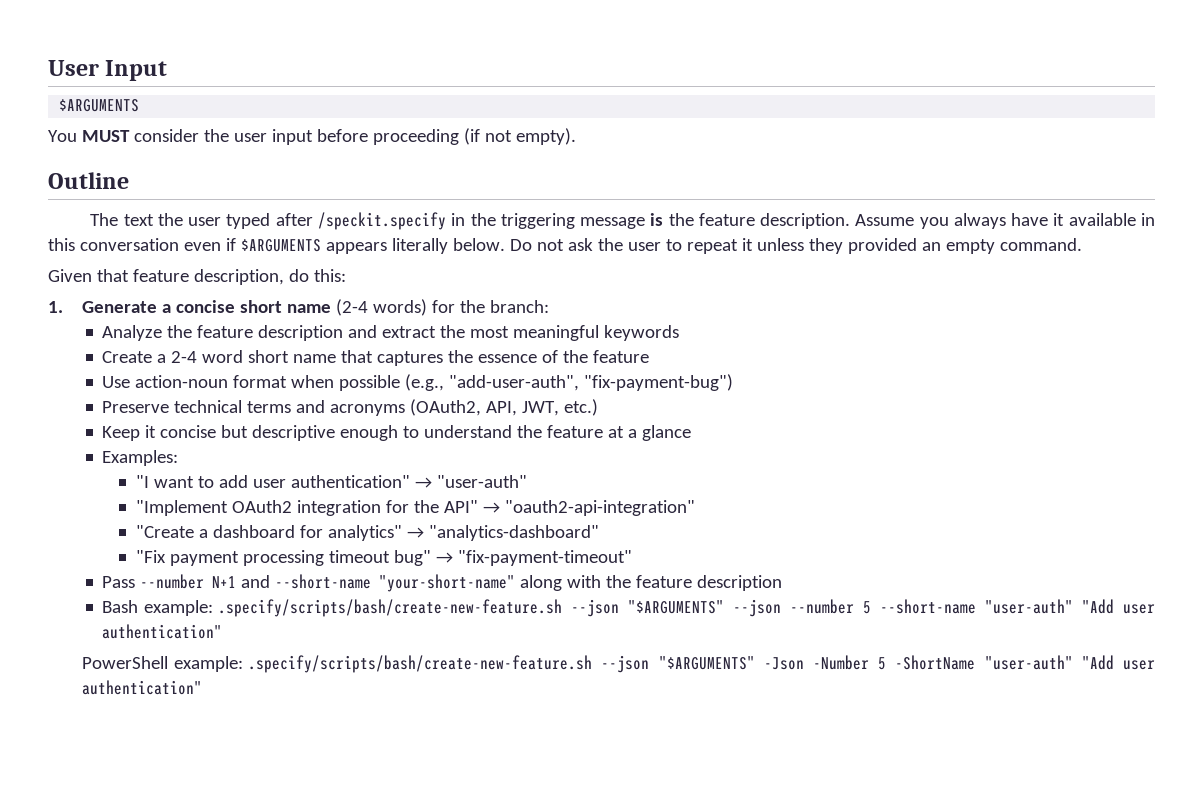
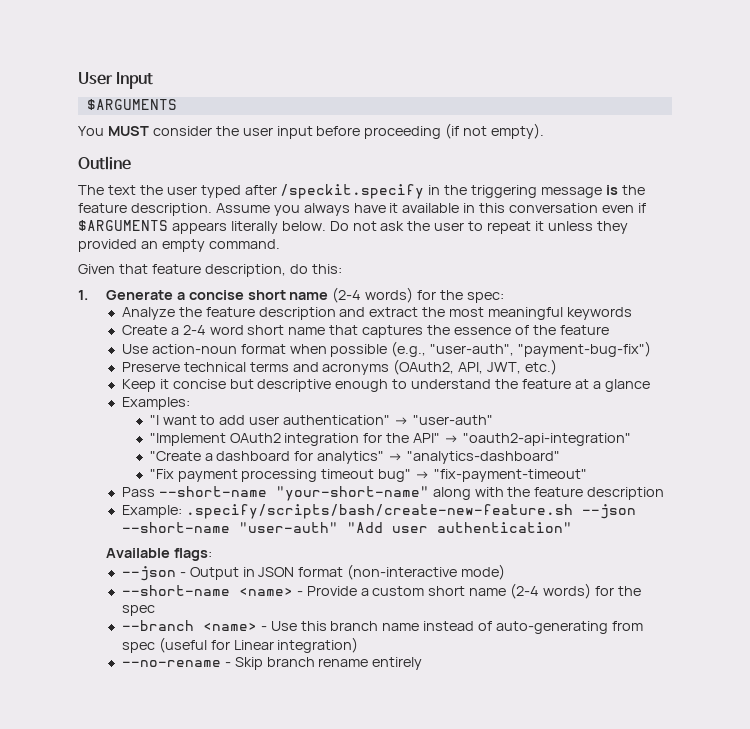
- 1. Generate a concise short name (2-4 words) for the branch:
+ 1. Generate a concise short name (2-4 words) for the spec:
- Use action-noun format when possible (e.g., "add-user-auth", "fix-payment-bug")
+ Use action-noun format when possible (e.g., "user-auth", "payment-bug-fix")
- Pass --number N+1 and --short-name "your-short-name" along with the feature description
+ Pass --short-name "your-short-name" along with the feature description
- Bash example: .specify/scripts/bash/create-new-feature.sh --json "$ARGUMENTS" --json --number 5 --short-name "user-auth" "Add user authentication"
+ Example: .specify/scripts/bash/create-new-feature.sh --json --short-name "user-auth" "Add user authentication"
- PowerShell example: .specify/scripts/bash/create-new-feature.sh --json "$ARGUMENTS" -Json -Number 5 -ShortName "user-auth" "Add user authentication"
+ Available flags:
+ --json - Output in JSON format (non-interactive mode)
+ --short-name <name> - Provide a custom short name (2-4 words) for the spec
+ --branch <name> - Use this branch name instead of auto-generating from spec (useful for Linear integration)
+ --no-rename - Skip branch rename entirely

